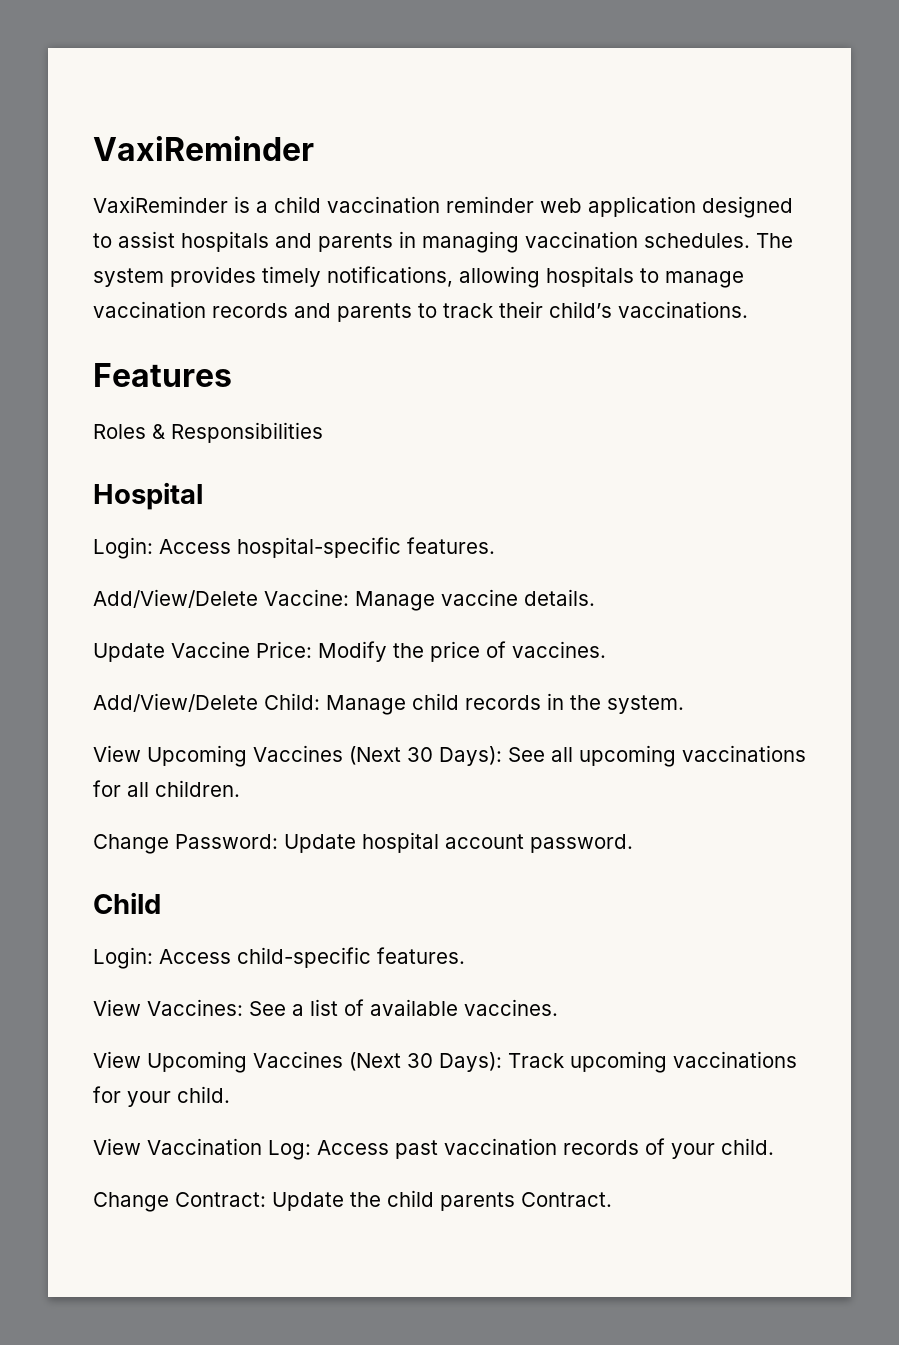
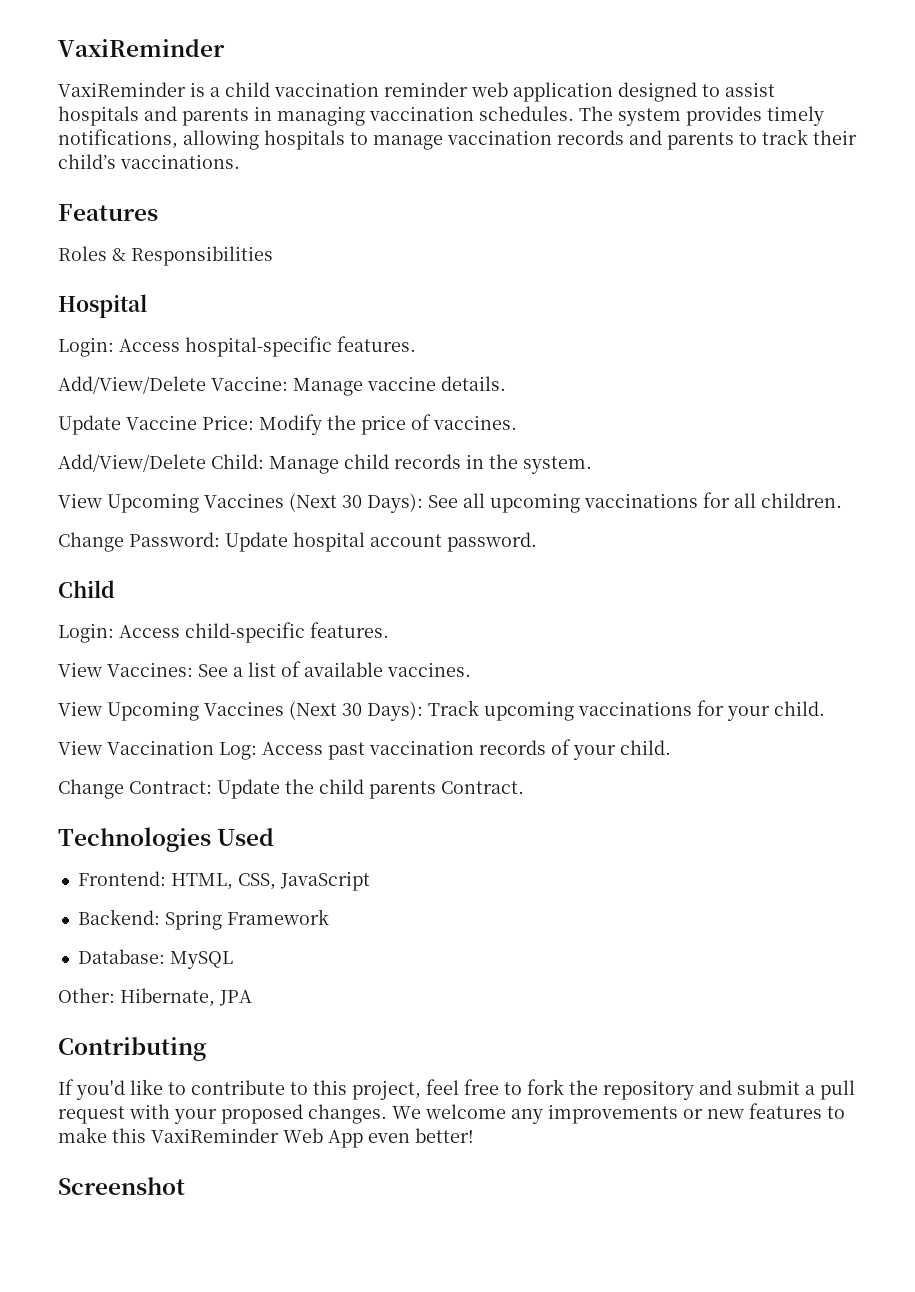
+ Technologies Used
+ Frontend: HTML, CSS, JavaScript
+ Backend: Spring Framework
+ Database: MySQL
+ Other: Hibernate, JPA
+ Contributing
+ If you'd like to contribute to this project, feel free to fork the repository and submit a pull request with your proposed changes. We welcome any improvements or new features to make this VaxiReminder Web App even better!
+ Screenshot

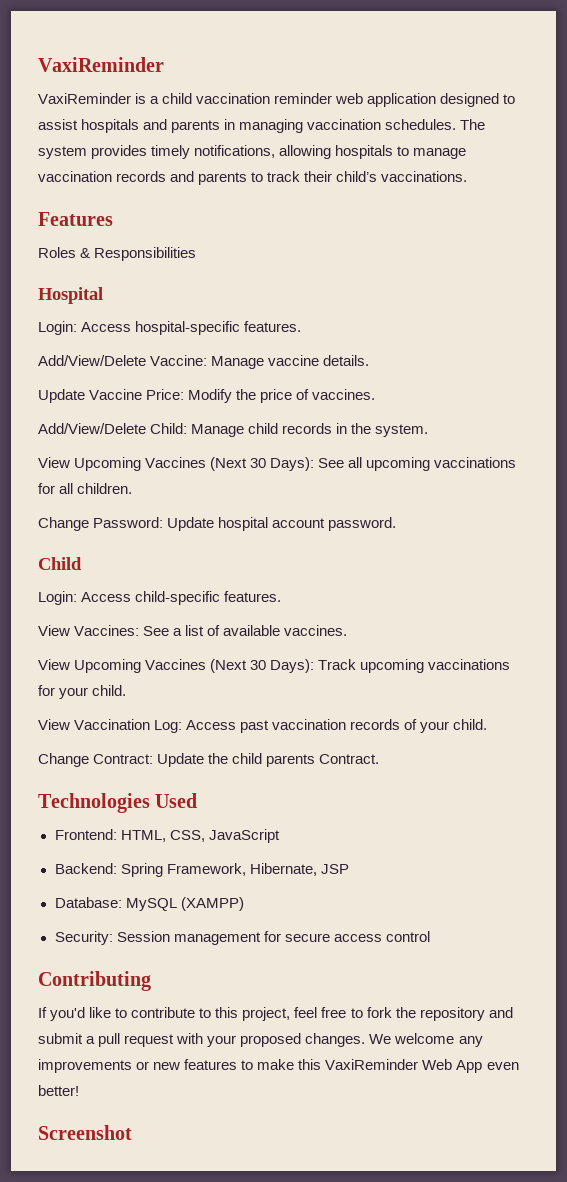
- Backend: Spring Framework
+ Backend: Spring Framework, Hibernate, JSP
- Database: MySQL
- Other: Hibernate, JPA
+ Database: MySQL (XAMPP)
+ Security: Session management for secure access control

